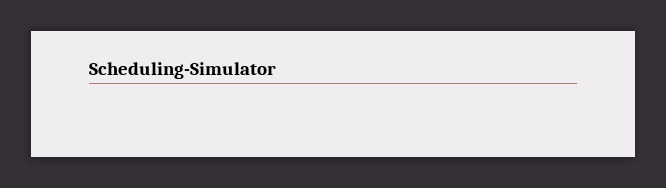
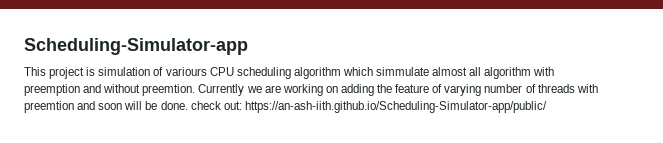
- Scheduling-Simulator
+ Scheduling-Simulator-app
+ This project is simulation of variours CPU scheduling algorithm which simmulate almost all algorithm with preemption and without preemtion. Currently we are working on adding the feature of varying number of threads with preemtion and soon will be done. check out: https://an-ash-iith.github.io/Scheduling-Simulator-app/public/

